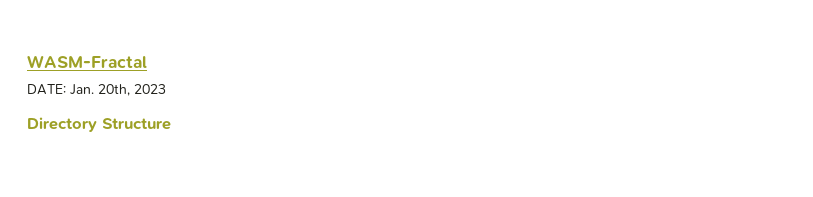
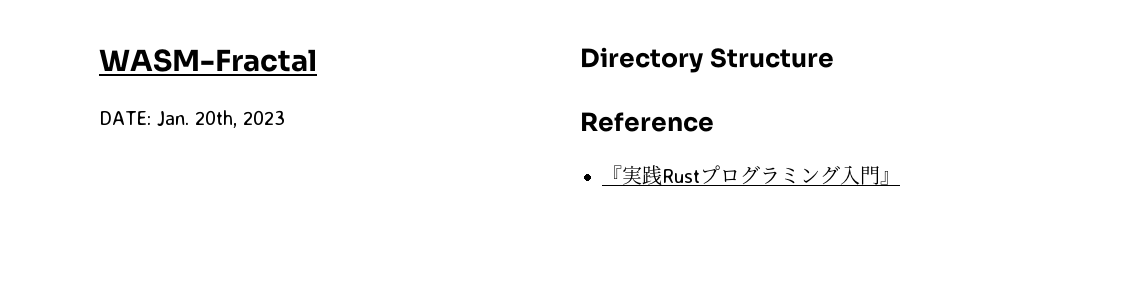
+ Reference
+ 『実践Rustプログラミング入門』

